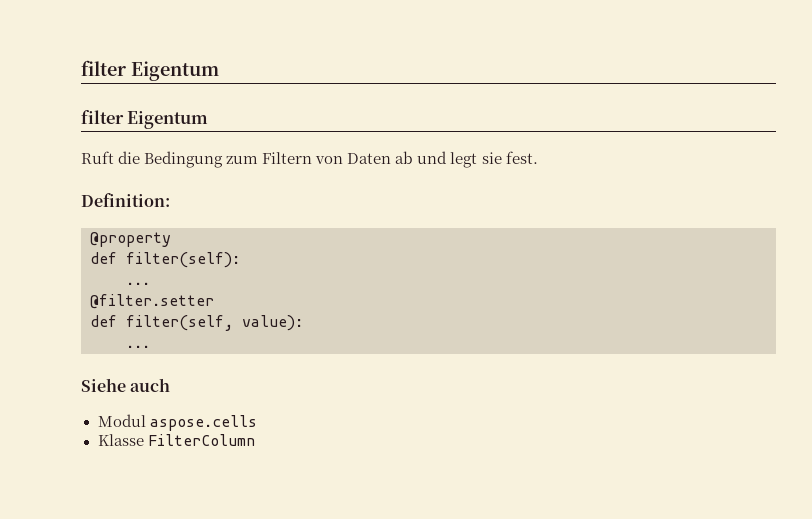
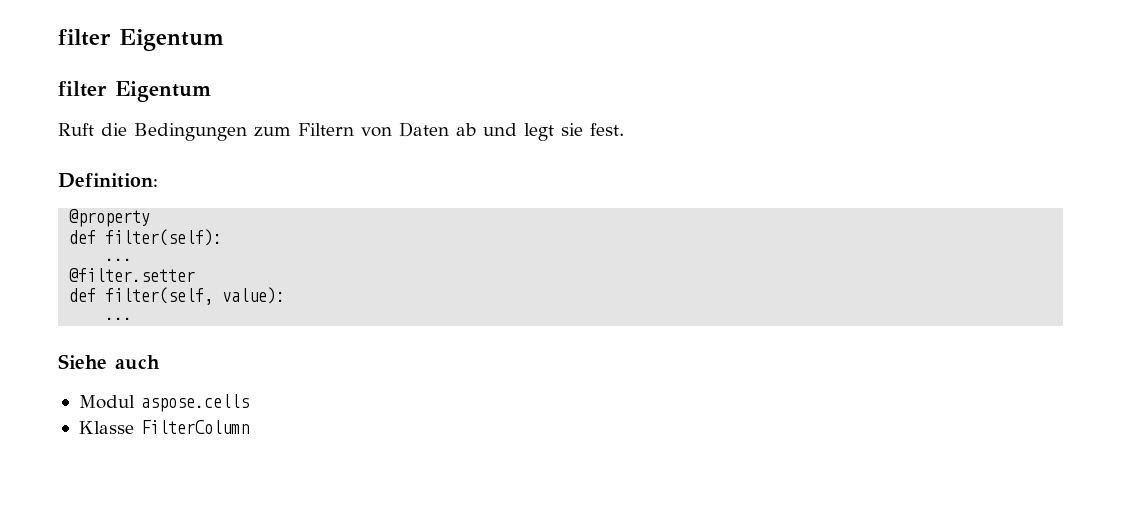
- Ruft die Bedingung zum Filtern von Daten ab und legt sie fest.
+ Ruft die Bedingungen zum Filtern von Daten ab und legt sie fest.

